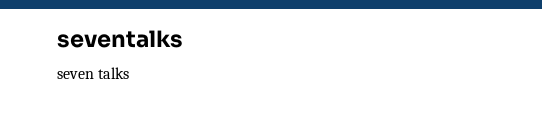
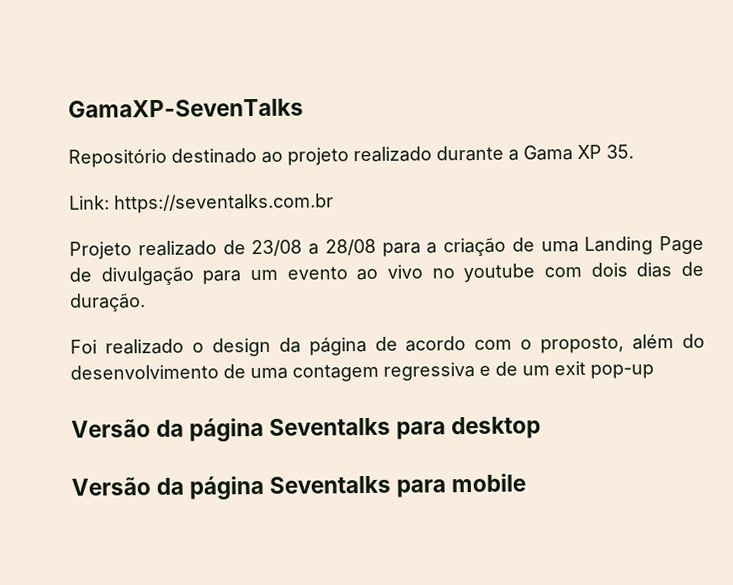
- seventalks
- seven talks
+ GamaXP-SevenTalks
+ Repositório destinado ao projeto realizado durante a Gama XP 35.
+ Link: https://seventalks.com.br
+ Projeto realizado de 23/08 a 28/08 para a criação de uma Landing Page de divulgação para um evento ao vivo no youtube com dois dias de duração.
+ Foi realizado o design da página de acordo com o proposto, além do desenvolvimento de uma contagem regressiva e de um exit pop-up
+ Versão da página Seventalks para desktop
+ Versão da página Seventalks para mobile

